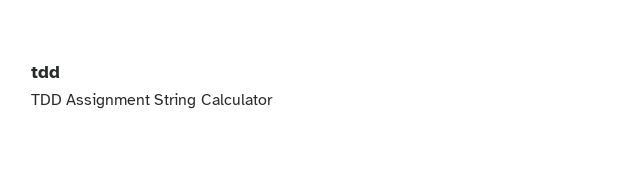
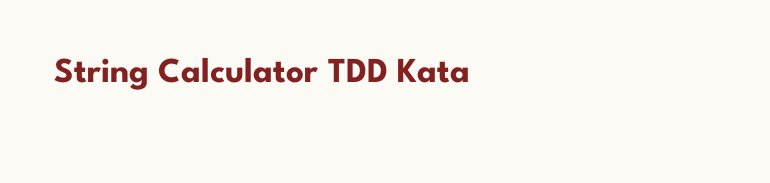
- tdd
- TDD Assignment String Calculator
+ String Calculator TDD Kata

